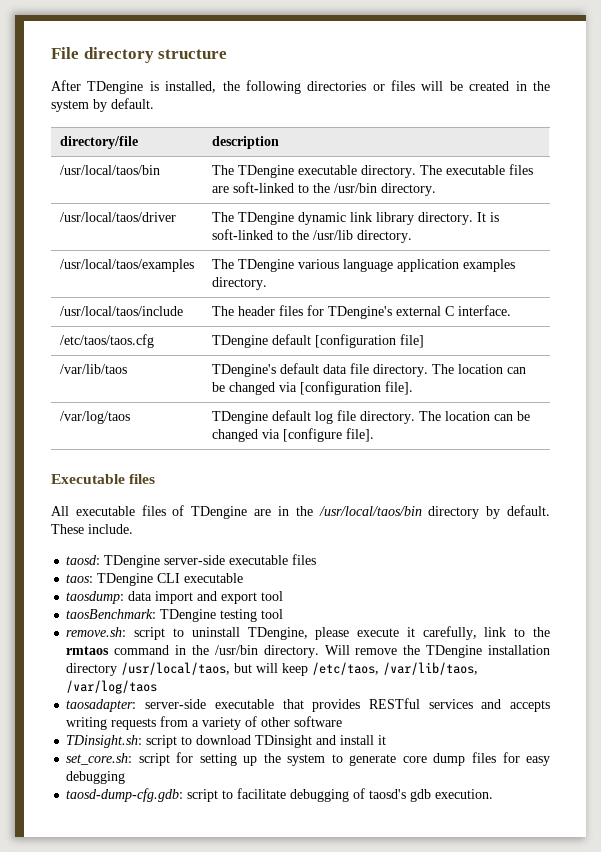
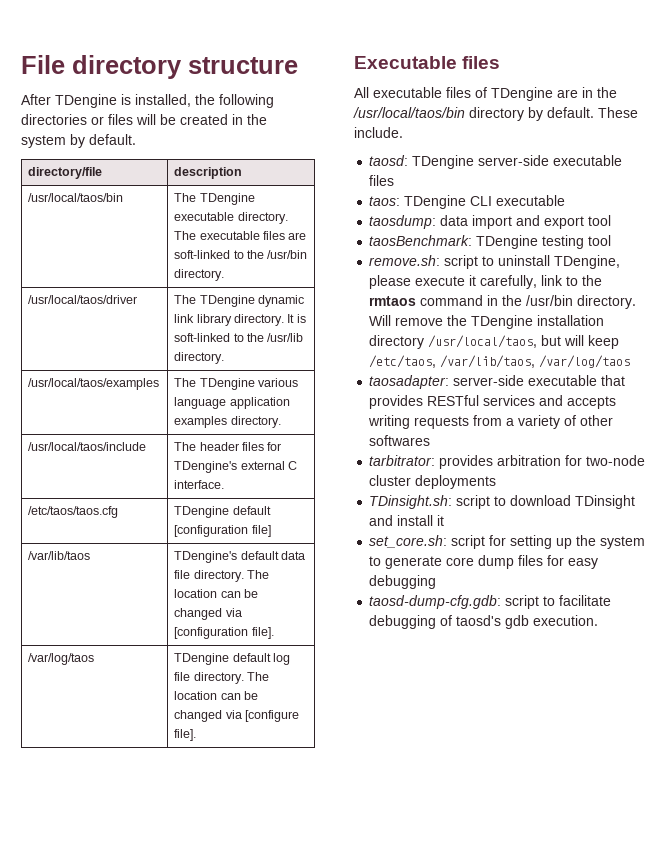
- taosadapter: server-side executable that provides RESTful services and accepts writing requests from a variety of other software
+ taosadapter: server-side executable that provides RESTful services and accepts writing requests from a variety of other softwares
+ tarbitrator: provides arbitration for two-node cluster deployments

